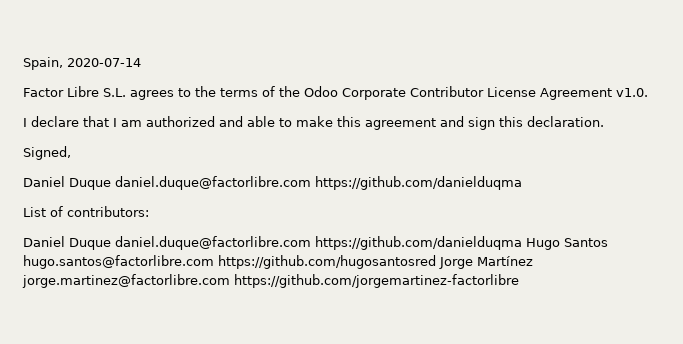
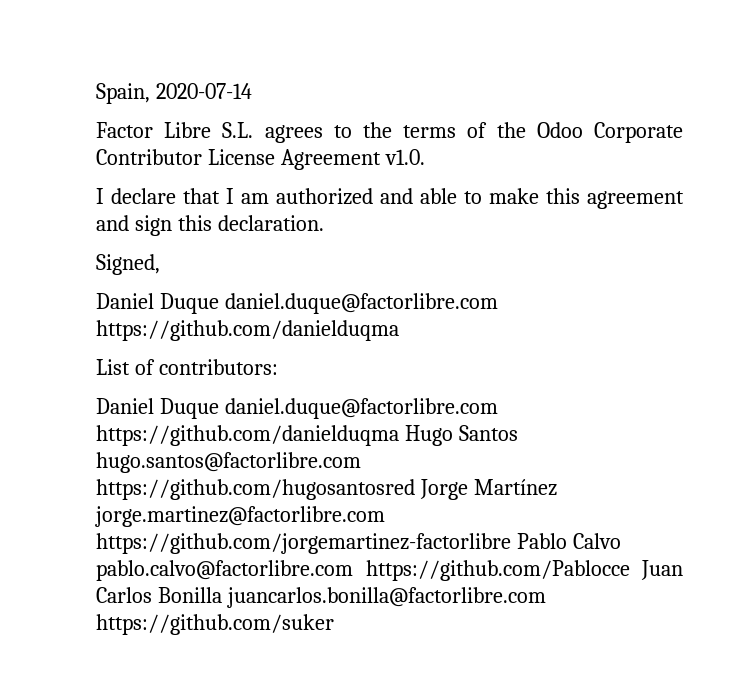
- Daniel Duque daniel.duque@factorlibre.com https://github.com/danielduqma Hugo Santos hugo.santos@factorlibre.com https://github.com/hugosantosred Jorge Martínez jorge.martinez@factorlibre.com https://github.com/jorgemartinez-factorlibre
+ Daniel Duque daniel.duque@factorlibre.com https://github.com/danielduqma Hugo Santos hugo.santos@factorlibre.com https://github.com/hugosantosred Jorge Martínez jorge.martinez@factorlibre.com https://github.com/jorgemartinez-factorlibre Pablo Calvo pablo.calvo@factorlibre.com https://github.com/Pablocce Juan Carlos Bonilla juancarlos.bonilla@factorlibre.com https://github.com/suker

